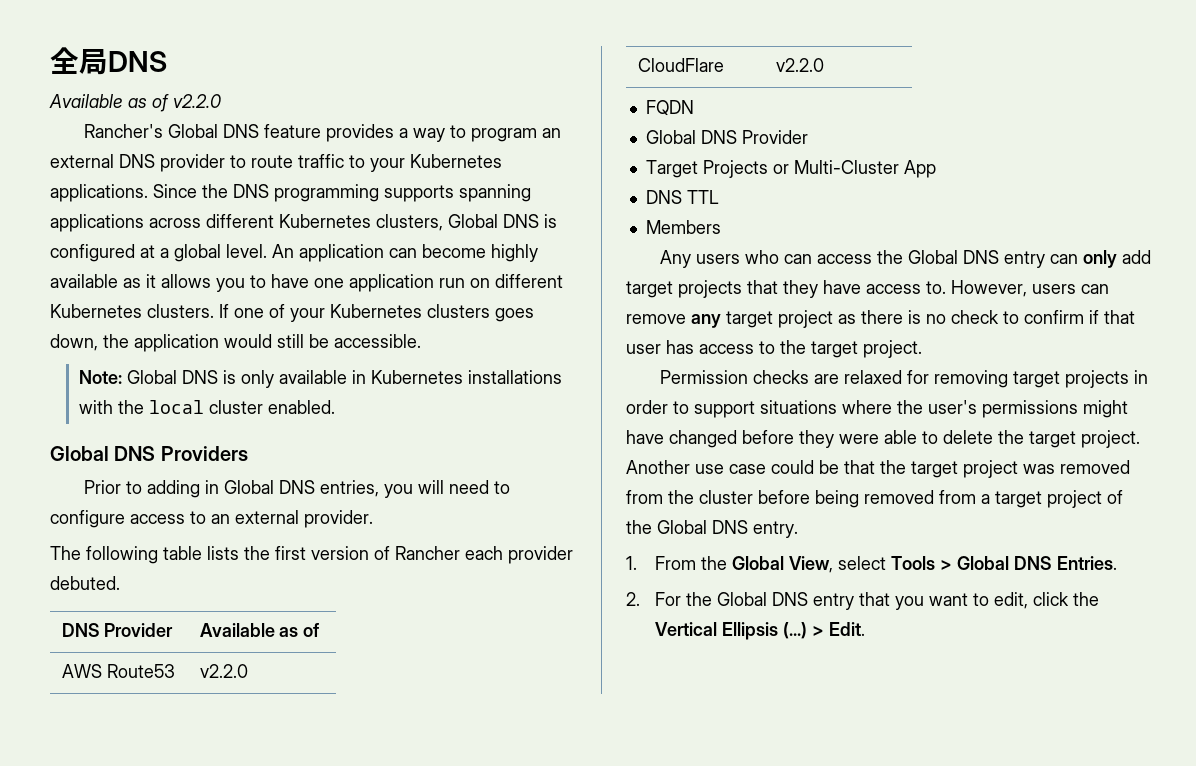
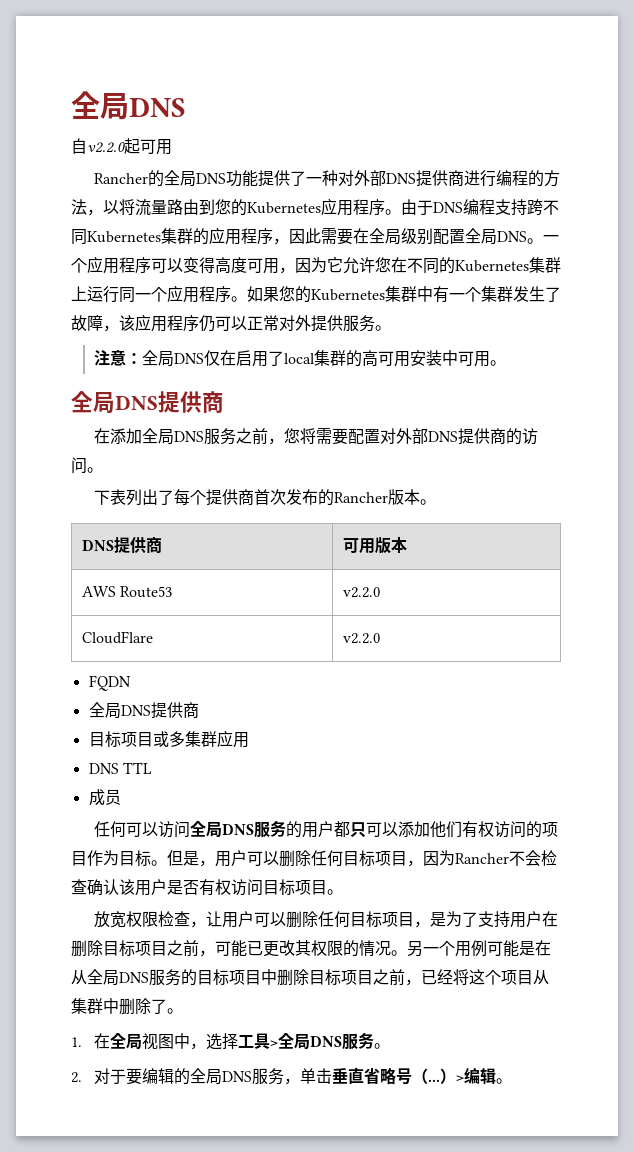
- Available as of v2.2.0
- Rancher's Global DNS feature provides a way to program an external DNS provider to route traffic to your Kubernetes applications. Since the DNS programming supports spanning applications across different Kubernetes clusters, Global DNS is configured at a global level. An application can become highly available as it allows you to have one application run on different Kubernetes clusters. If one of your Kubernetes clusters goes down, the application would still be accessible.
- Note: Global DNS is only available in Kubernetes installations with the local cluster enabled.
- Global DNS Providers
- Prior to adding in Global DNS entries, you will need to configure access to an external provider.
- The following table lists the first version of Rancher each provider debuted.
- DNS Provider | Available as of
+ 自v2.2.0起可用
+ Rancher的全局DNS功能提供了一种对外部DNS提供商进行编程的方法，以将流量路由到您的Kubernetes应用程序。由于DNS编程支持跨不同Kubernetes集群的应用程序，因此需要在全局级别配置全局DNS。一个应用程序可以变得高度可用，因为它允许您在不同的Kubernetes集群上运行同一个应用程序。如果您的Kubernetes集群中有一个集群发生了故障，该应用程序仍可以正常对外提供服务。
+ 注意：全局DNS仅在启用了local集群的高可用安装中可用。
+ 全局DNS提供商
+ 在添加全局DNS服务之前，您将需要配置对外部DNS提供商的访问。
+ 下表列出了每个提供商首次发布的Rancher版本。
+ DNS提供商 | 可用版本
  FQDN
- Global DNS Provider
- Target Projects or Multi-Cluster App
+ 全局DNS提供商
+ 目标项目或多集群应用
  DNS TTL
- Members
- Any users who can access the Global DNS entry can only add target projects that they have access to. However, users can remove any target project as there is no check to confirm if that user has access to the target project.
- Permission checks are relaxed for removing target projects in order to support situations where the user's permissions might have changed before they were able to delete the target project. Another use case could be that the target project was removed from the cluster before being removed from a target project of the Global DNS entry.
- 1. From the Global View, select Tools > Global DNS Entries.
- 2. For the Global DNS entry that you want to edit, click the Vertical Ellipsis (...) > Edit.
+ 成员
+ 任何可以访问全局DNS服务的用户都只可以添加他们有权访问的项目作为目标。但是，用户可以删除任何目标项目，因为Rancher不会检查确认该用户是否有权访问目标项目。
+ 放宽权限检查，让用户可以删除任何目标项目，是为了支持用户在删除目标项目之前，可能已更改其权限的情况。另一个用例可能是在从全局DNS服务的目标项目中删除目标项目之前，已经将这个项目从集群中删除了。
+ 1.在全局视图中，选择工具>全局DNS服务。
+ 2.对于要编辑的全局DNS服务，单击垂直省略号（...）>编辑。

